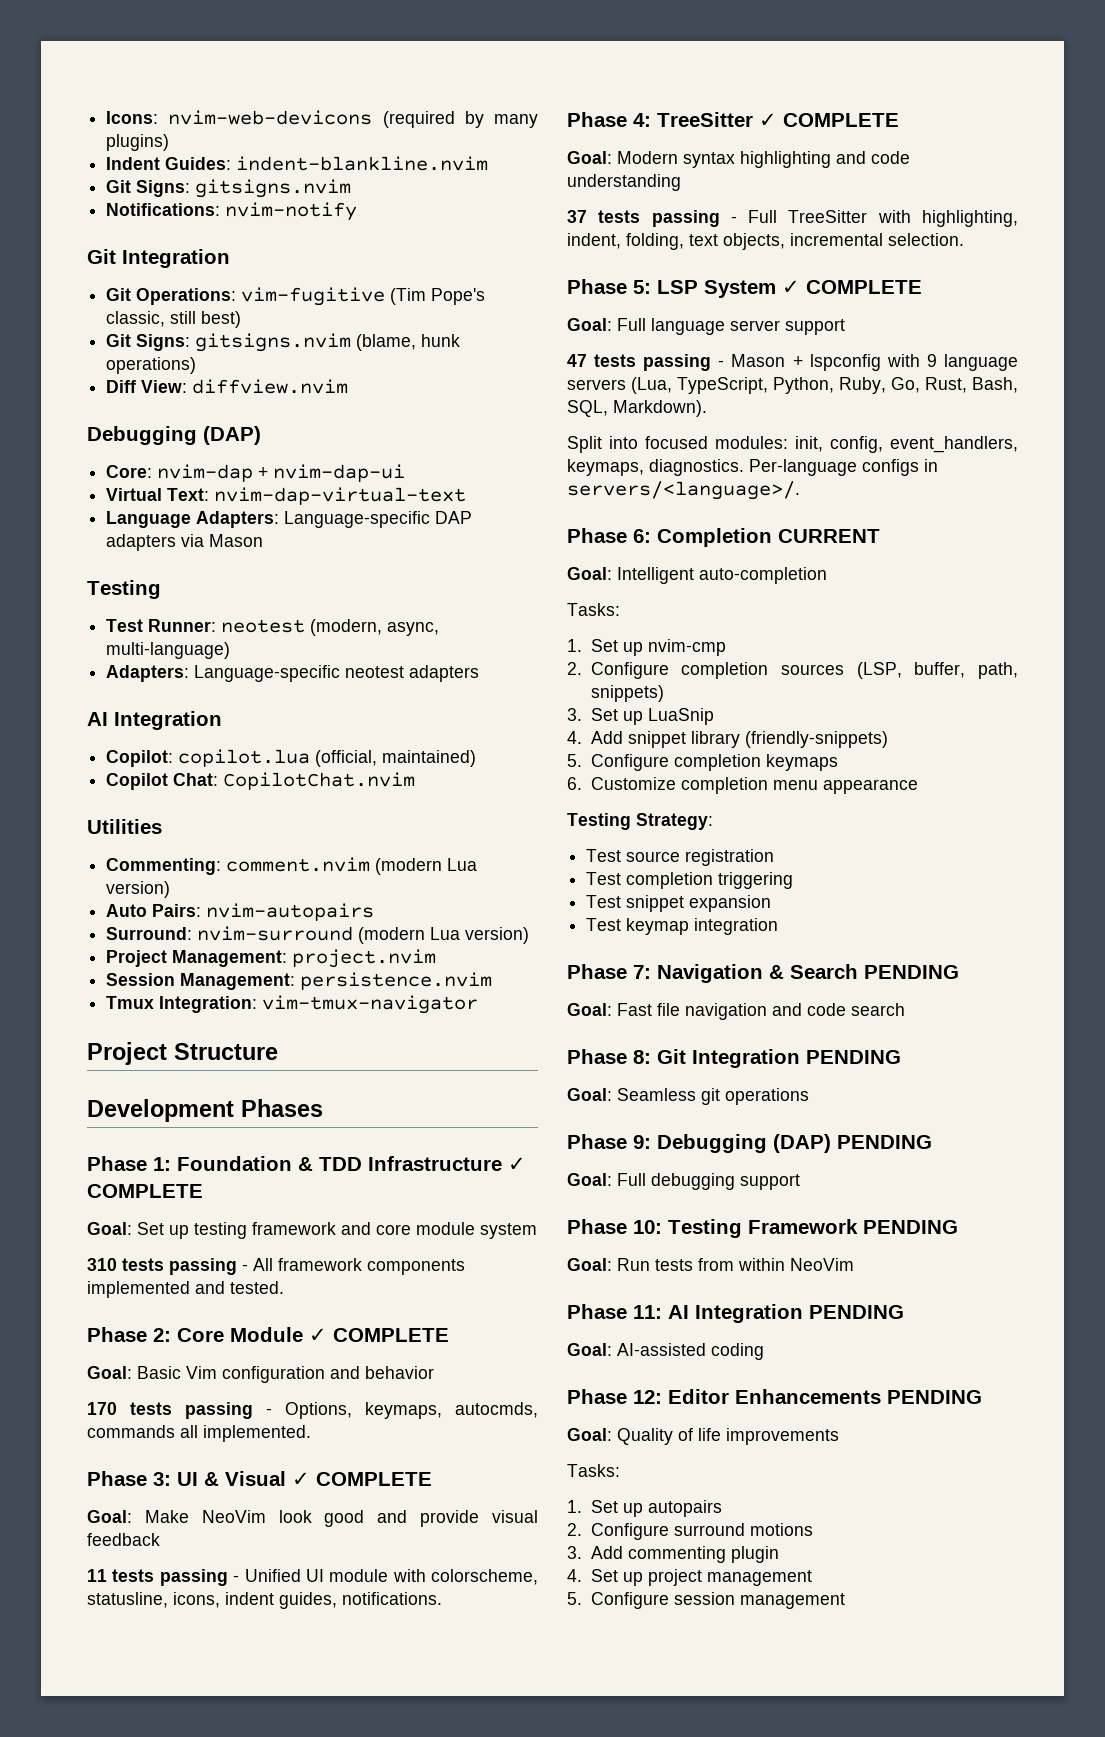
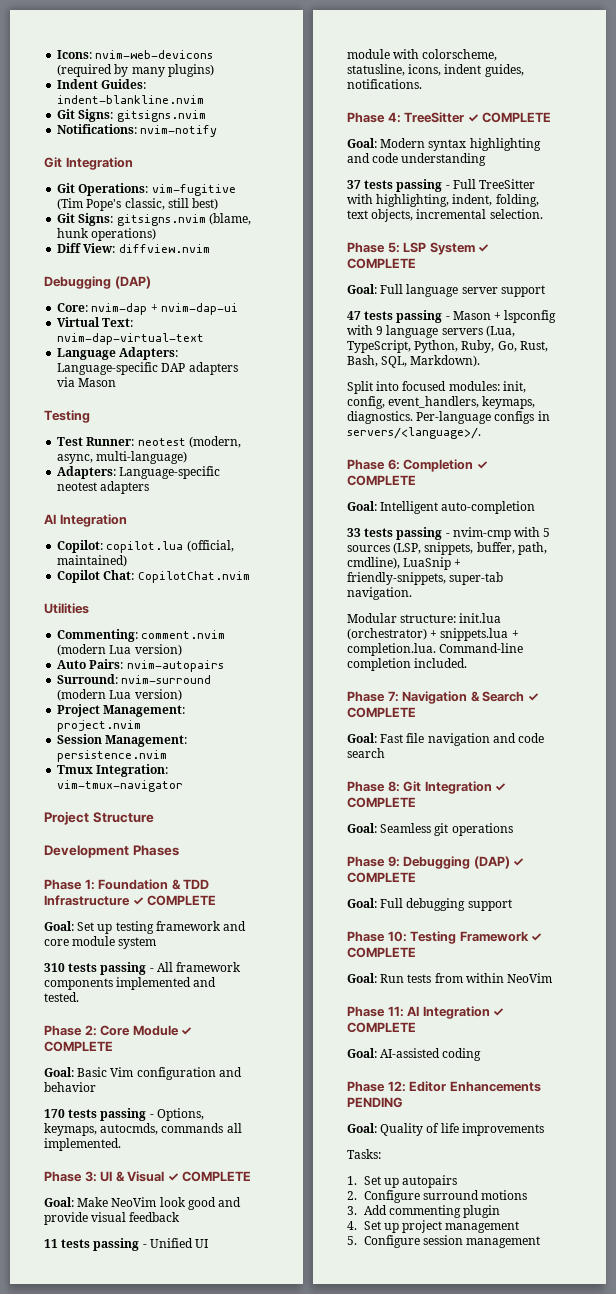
- Phase 6: Completion CURRENT
+ Phase 6: Completion ✓ COMPLETE
  Goal: Intelligent auto-completion
- Tasks:
- 1. Set up nvim-cmp
- 2. Configure completion sources (LSP, buffer, path, snippets)
- 3. Set up LuaSnip
- 4. Add snippet library (friendly-snippets)
- 5. Configure completion keymaps
- 6. Customize completion menu appearance
- Testing Strategy:
- Test source registration
- Test completion triggering
- Test snippet expansion
- Test keymap integration
+ 33 tests passing - nvim-cmp with 5 sources (LSP, snippets, buffer, path, cmdline), LuaSnip + friendly-snippets, super-tab navigation.
+ Modular structure: init.lua (orchestrator) + snippets.lua + completion.lua. Command-line completion included.
- Phase 7: Navigation & Search PENDING
+ Phase 7: Navigation & Search ✓ COMPLETE
- Phase 8: Git Integration PENDING
+ Phase 8: Git Integration ✓ COMPLETE
- Phase 9: Debugging (DAP) PENDING
+ Phase 9: Debugging (DAP) ✓ COMPLETE
- Phase 10: Testing Framework PENDING
+ Phase 10: Testing Framework ✓ COMPLETE
- Phase 11: AI Integration PENDING
+ Phase 11: AI Integration ✓ COMPLETE

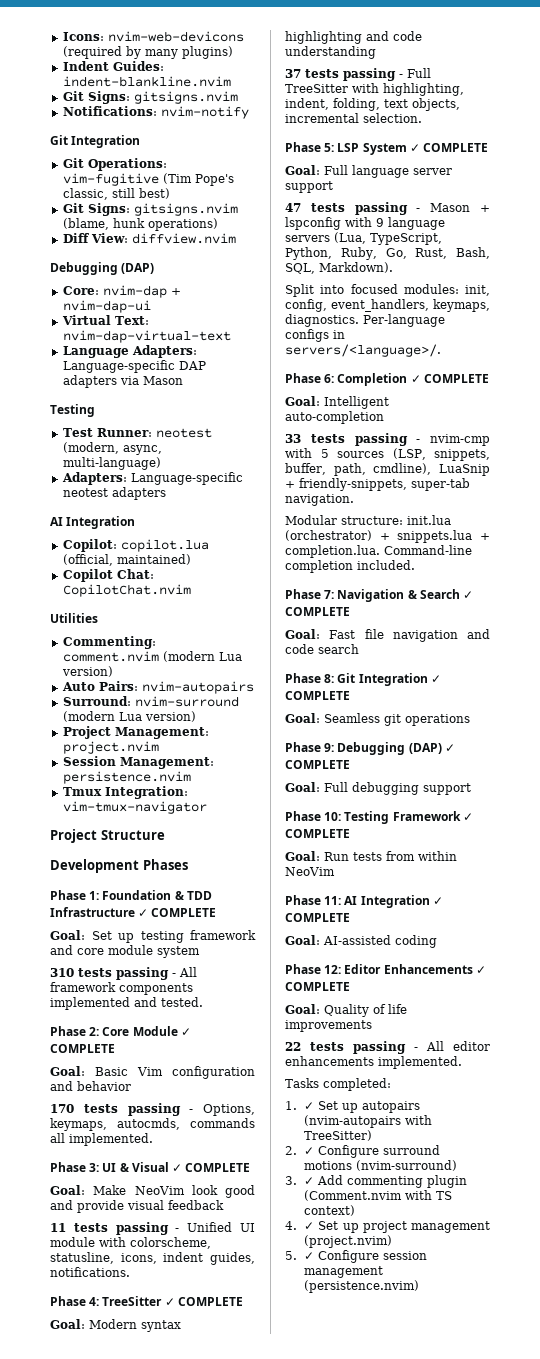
- Phase 12: Editor Enhancements PENDING
+ Phase 12: Editor Enhancements ✓ COMPLETE
- Tasks:
+ 22 tests passing - All editor enhancements implemented.
+ Tasks completed:
- 1. Set up autopairs
+ 1. ✓ Set up autopairs (nvim-autopairs with TreeSitter)
- 2. Configure surround motions
+ 2. ✓ Configure surround motions (nvim-surround)
- 3. Add commenting plugin
+ 3. ✓ Add commenting plugin (Comment.nvim with TS context)
- 4. Set up project management
+ 4. ✓ Set up project management (project.nvim)
- 5. Configure session management
+ 5. ✓ Configure session management (persistence.nvim)

